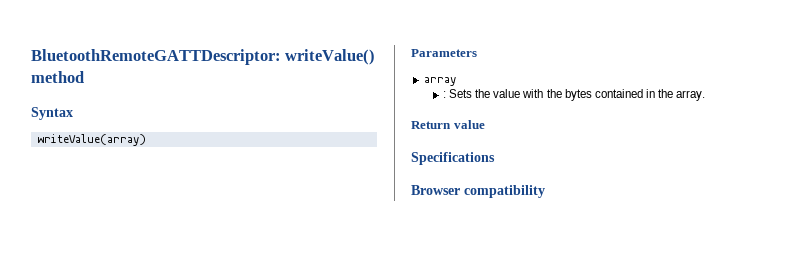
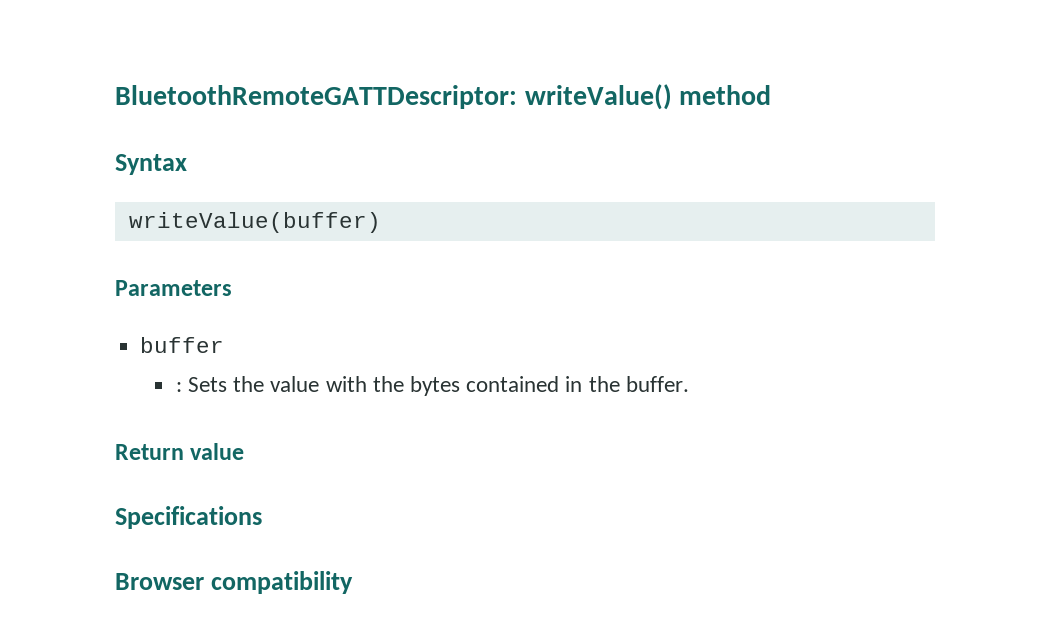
- writeValue(array)
+ writeValue(buffer)
- array
+ buffer
- : Sets the value with the bytes contained in the array.
+ : Sets the value with the bytes contained in the buffer.

